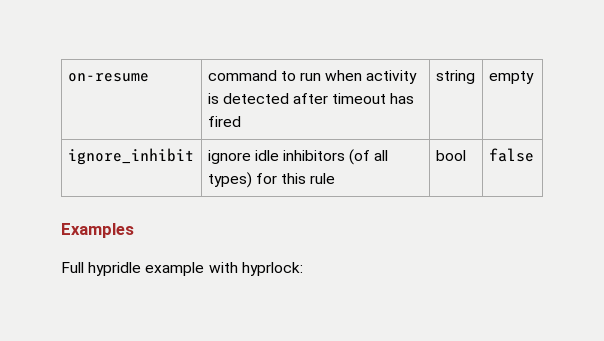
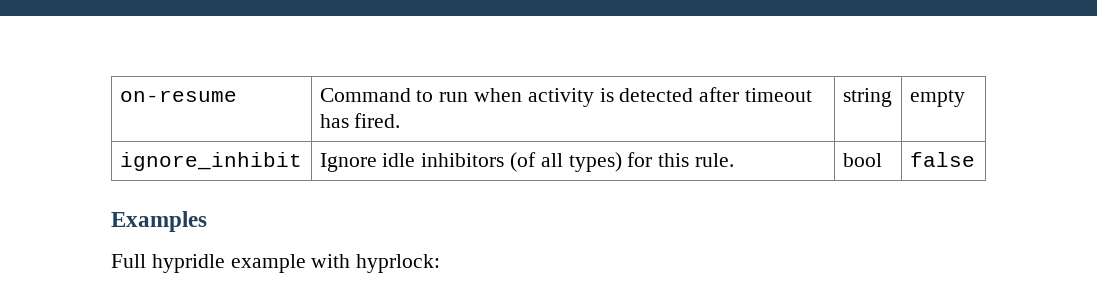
- on-resume | command to run when activity is detected after timeout has fired | string | empty
+ on-resume | Command to run when activity is detected after timeout has fired. | string | empty
- ignore_inhibit | ignore idle inhibitors (of all types) for this rule | bool | false
+ ignore_inhibit | Ignore idle inhibitors (of all types) for this rule. | bool | false

